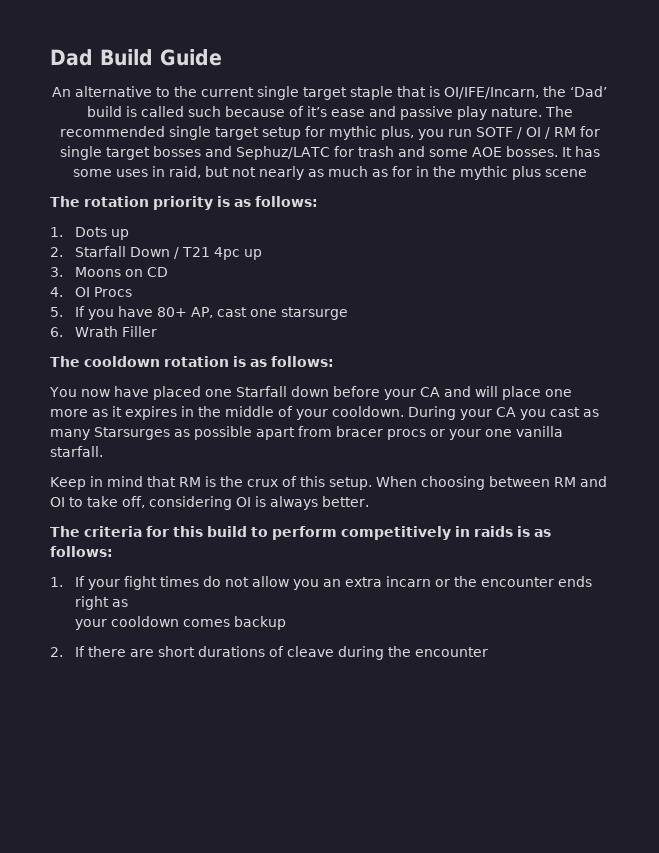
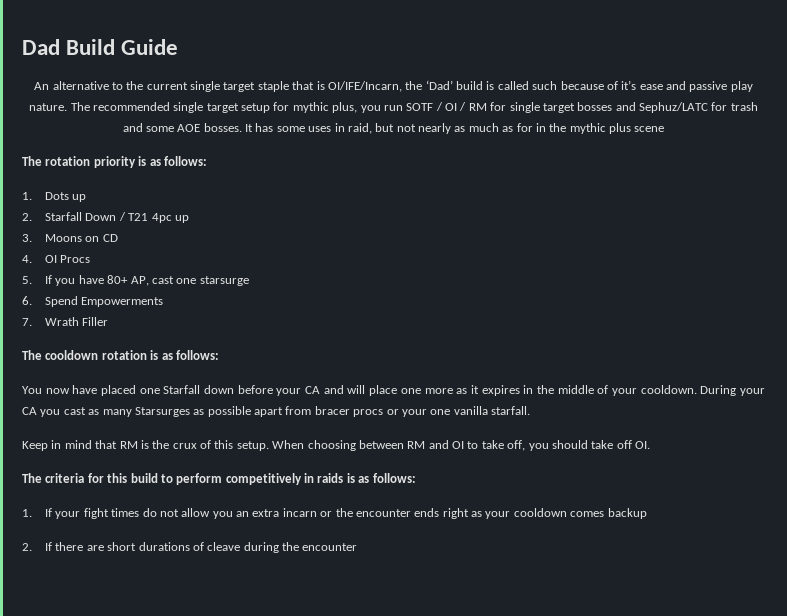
- 6. Wrath Filler
+ 6. Spend Empowerments
+ 7. Wrath Filler
- When choosing between RM and OI to take off, considering OI is always better.
+ When choosing between RM and OI to take off, you should take off OI.
- 1. If your fight times do not allow you an extra incarn or the encounter ends right as
- your cooldown comes backup
+ 1. If your fight times do not allow you an extra incarn or the encounter ends right as your cooldown comes backup

